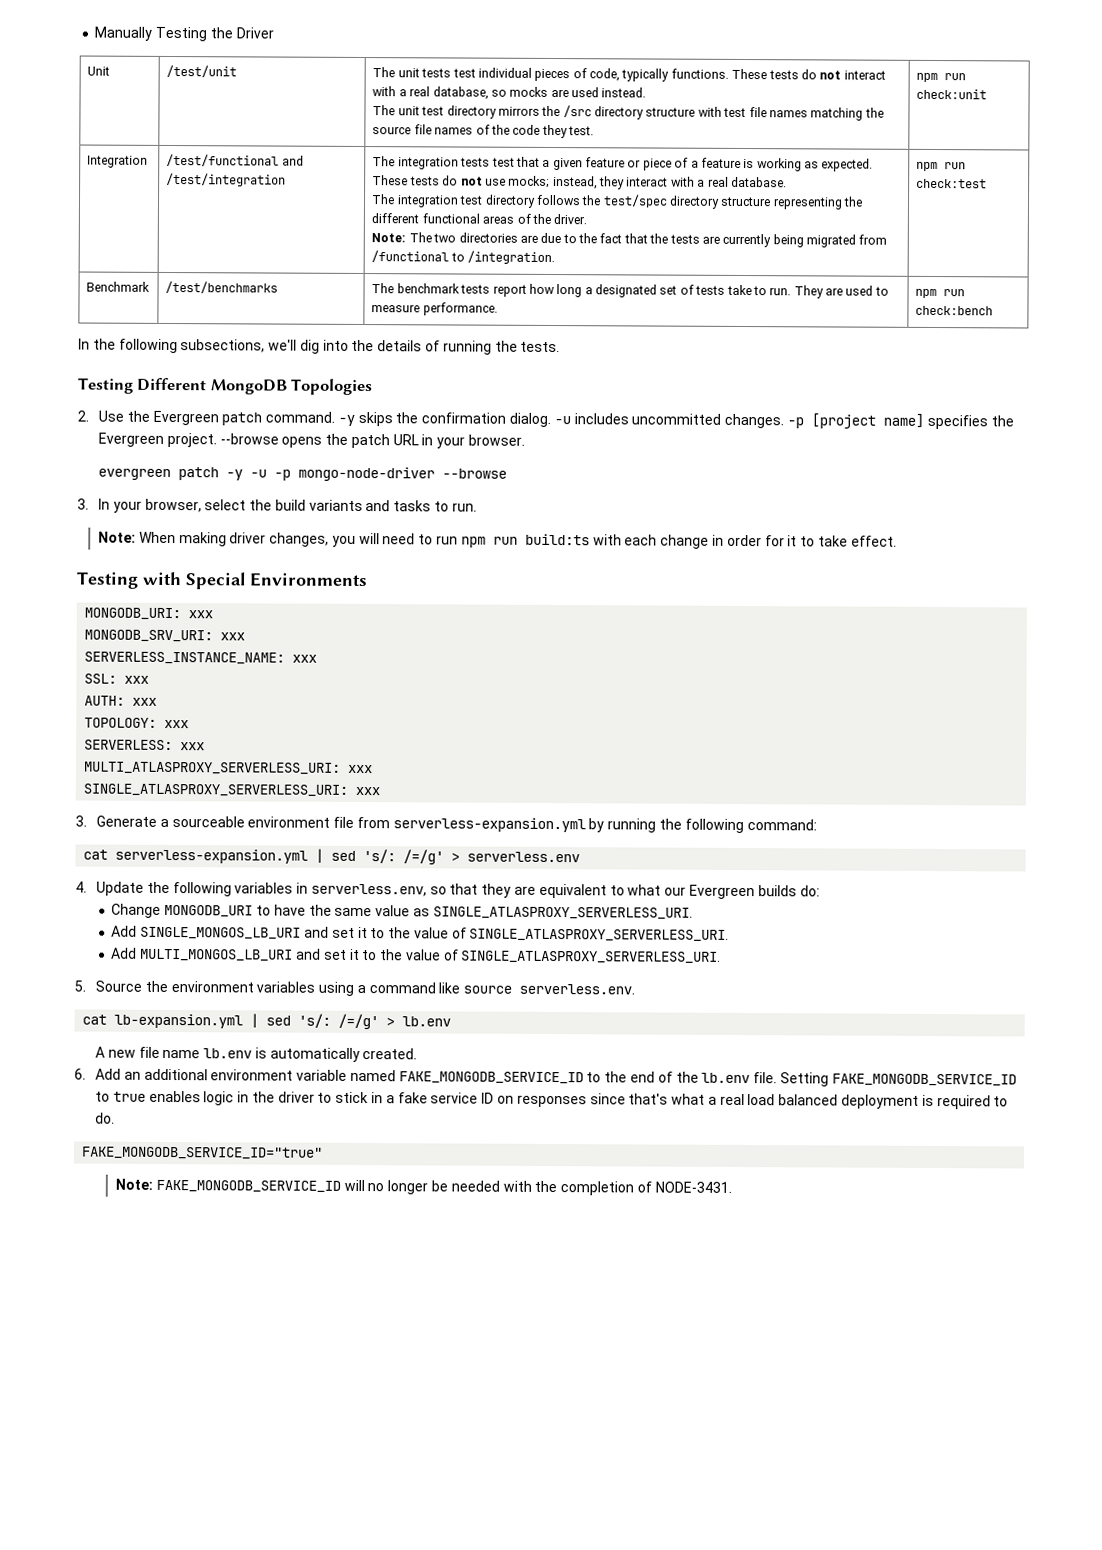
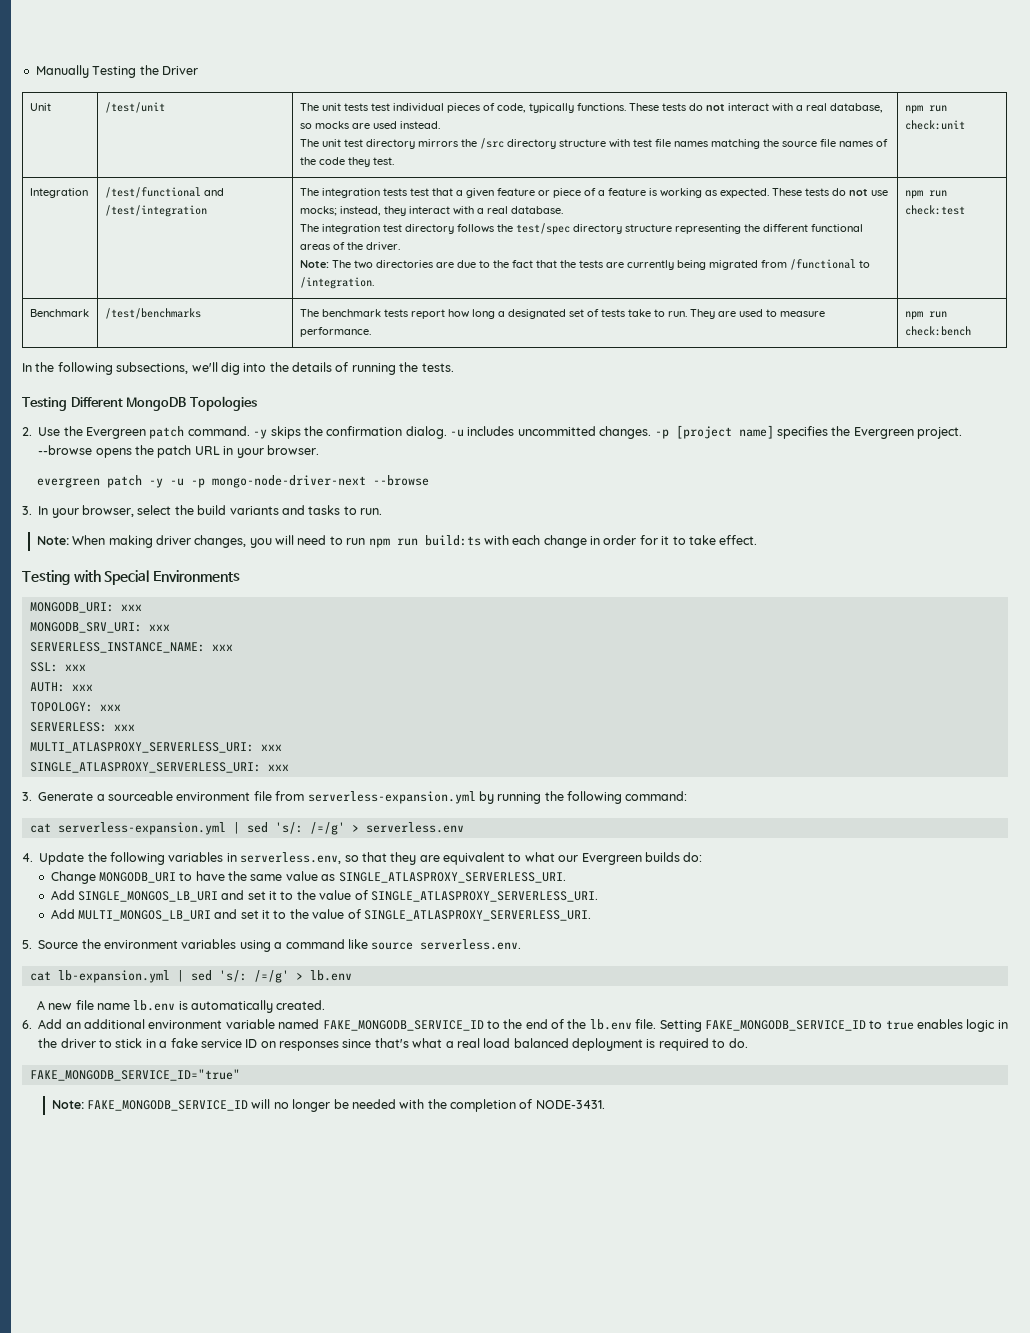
- evergreen patch -y -u -p mongo-node-driver --browse
+ evergreen patch -y -u -p mongo-node-driver-next --browse

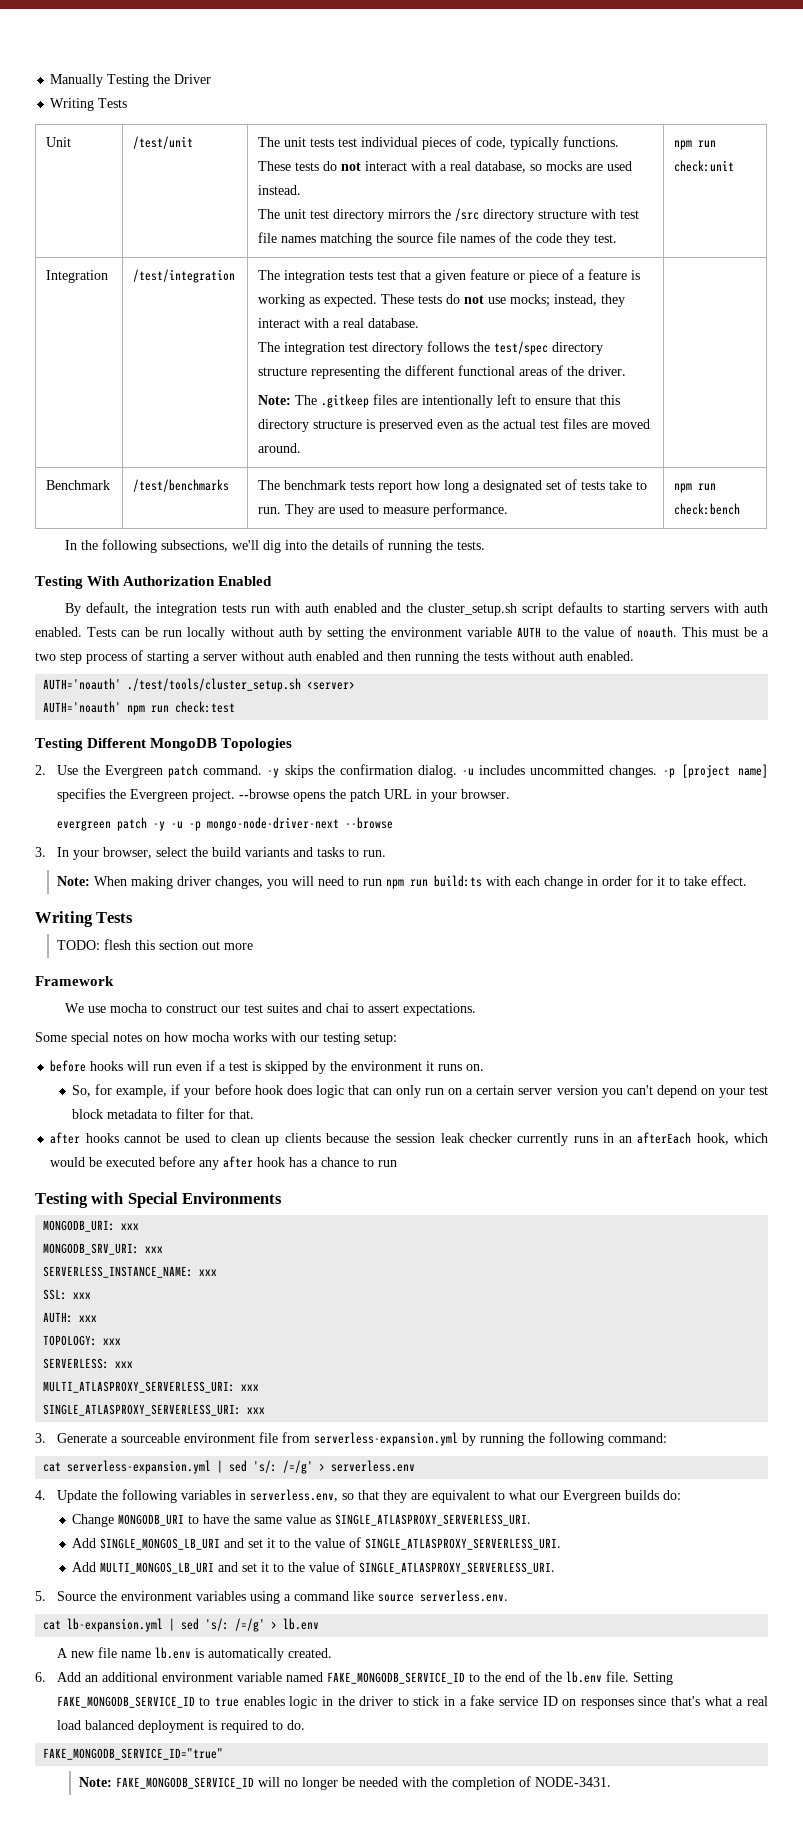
  Manually Testing the Driver
+ Writing Tests
- /test/functional and /test/integration
+ /test/integration
- Note: The two directories are due to the fact that the tests are currently being migrated from /functional to /integration. | npm run check:test
+ Note: The .gitkeep files are intentionally left to ensure that this directory structure is preserved even as the actual test files are moved around.
+ Testing With Authorization Enabled
+ By default, the integration tests run with auth enabled and the cluster_setup.sh script defaults to starting servers with auth enabled. Tests can be run locally without auth by setting the environment variable AUTH to the value of noauth. This must be a two step process of starting a server without auth enabled and then running the tests without auth enabled.
+ AUTH='noauth' ./test/tools/cluster_setup.sh <server>
+ AUTH='noauth' npm run check:test
  Note: When making driver changes, you will need to run npm run build:ts with each change in order for it to take effect.
+ Writing Tests
+ TODO: flesh this section out more
+ Framework
+ We use mocha to construct our test suites and chai to assert expectations.
+ Some special notes on how mocha works with our testing setup:
+ before hooks will run even if a test is skipped by the environment it runs on.
+ So, for example, if your before hook does logic that can only run on a certain server version you can't depend on your test block metadata to filter for that.
+ after hooks cannot be used to clean up clients because the session leak checker currently runs in an afterEach hook, which would be executed before any after hook has a chance to run

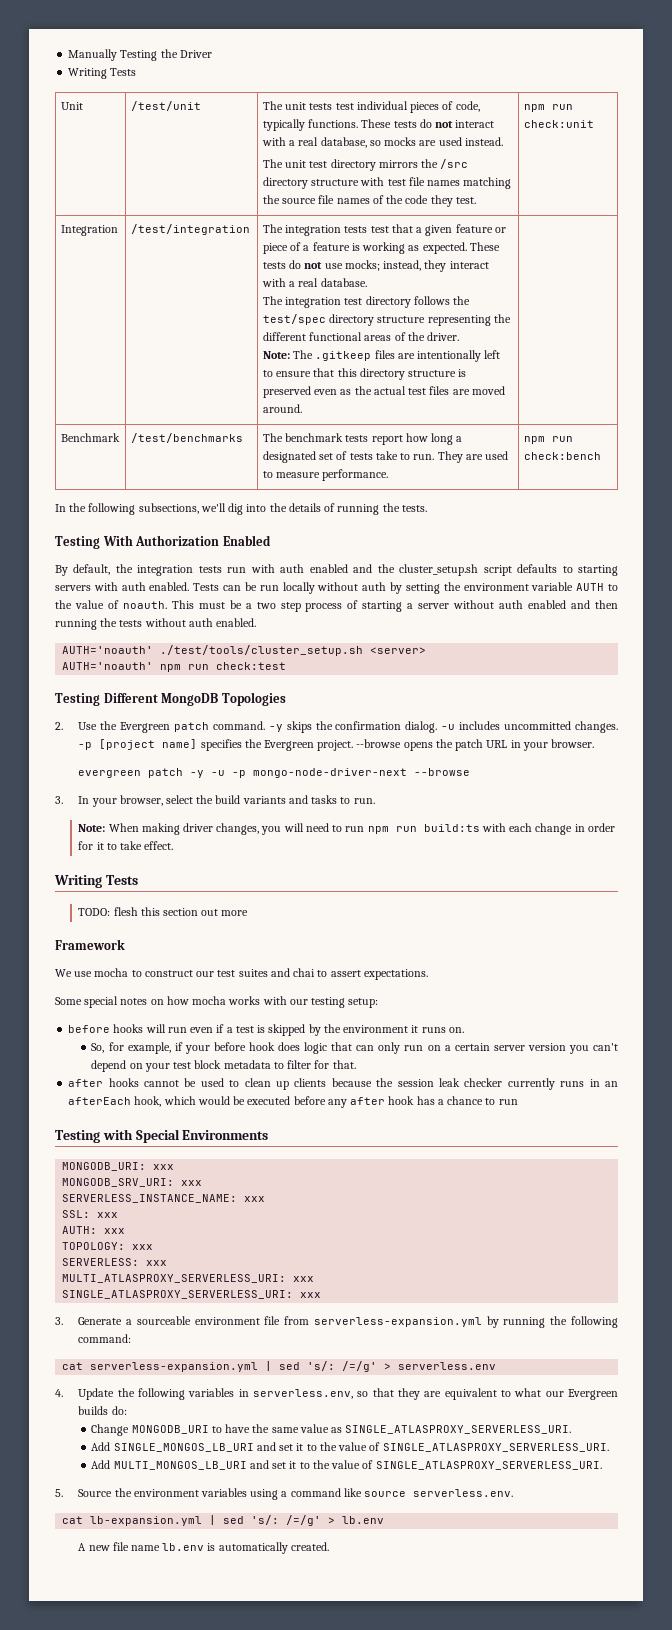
- 6. Add an additional environment variable named FAKE_MONGODB_SERVICE_ID to the end of the lb.env file. Setting FAKE_MONGODB_SERVICE_ID to true enables logic in the driver to stick in a fake service ID on responses since that's what a real load balanced deployment is required to do.
- FAKE_MONGODB_SERVICE_ID="true"
- Note: FAKE_MONGODB_SERVICE_ID will no longer be needed with the completion of NODE-3431.

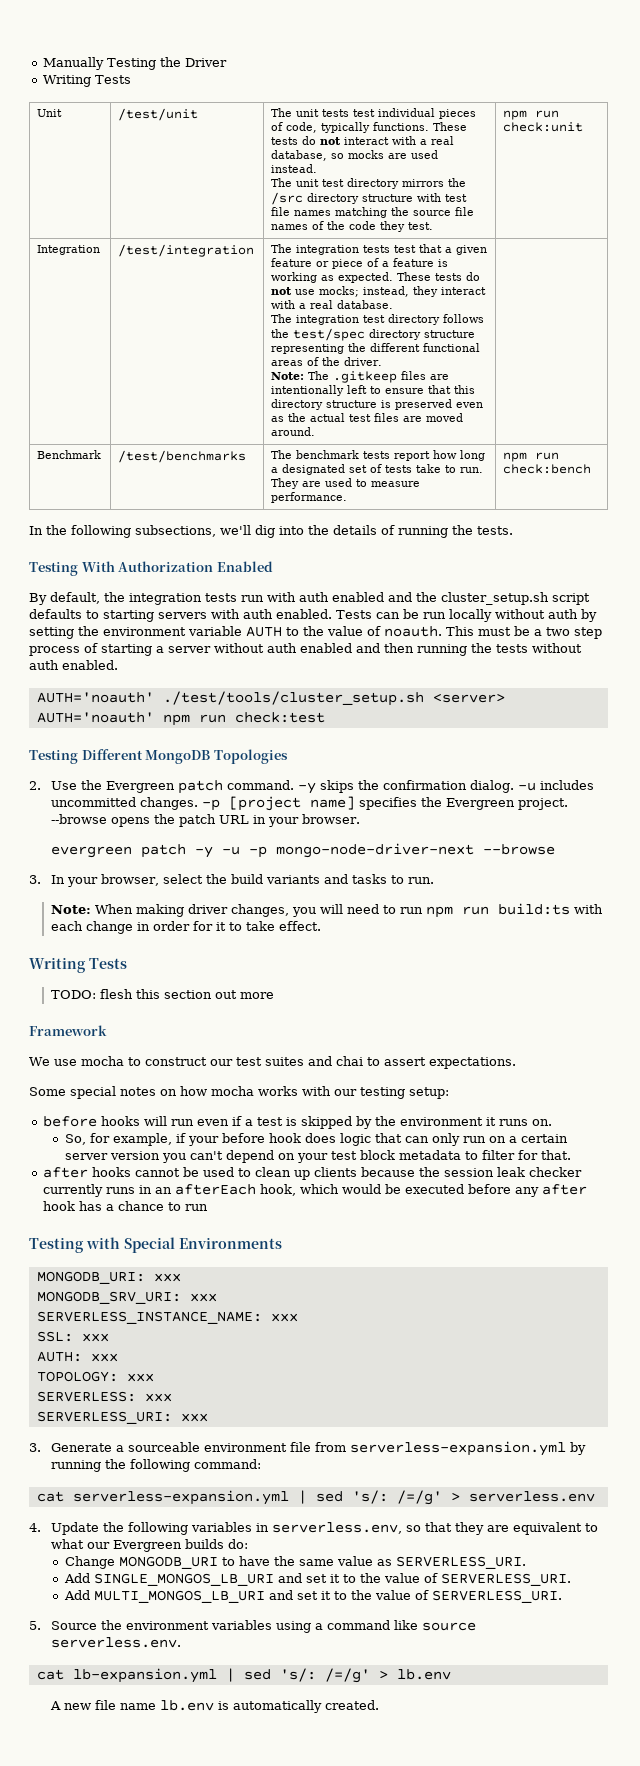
- MULTI_ATLASPROXY_SERVERLESS_URI: xxx
- SINGLE_ATLASPROXY_SERVERLESS_URI: xxx
+ SERVERLESS_URI: xxx
- Change MONGODB_URI to have the same value as SINGLE_ATLASPROXY_SERVERLESS_URI.
+ Change MONGODB_URI to have the same value as SERVERLESS_URI.
- Add SINGLE_MONGOS_LB_URI and set it to the value of SINGLE_ATLASPROXY_SERVERLESS_URI.
+ Add SINGLE_MONGOS_LB_URI and set it to the value of SERVERLESS_URI.
- Add MULTI_MONGOS_LB_URI and set it to the value of SINGLE_ATLASPROXY_SERVERLESS_URI.
+ Add MULTI_MONGOS_LB_URI and set it to the value of SERVERLESS_URI.

